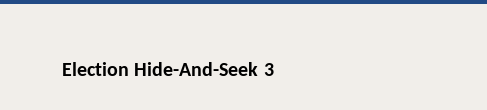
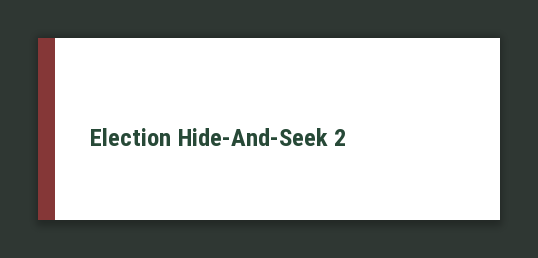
- Election Hide-And-Seek 3
+ Election Hide-And-Seek 2

